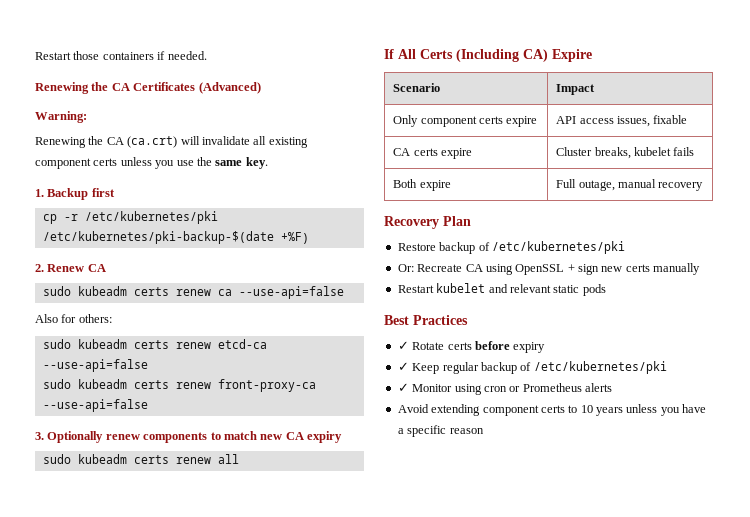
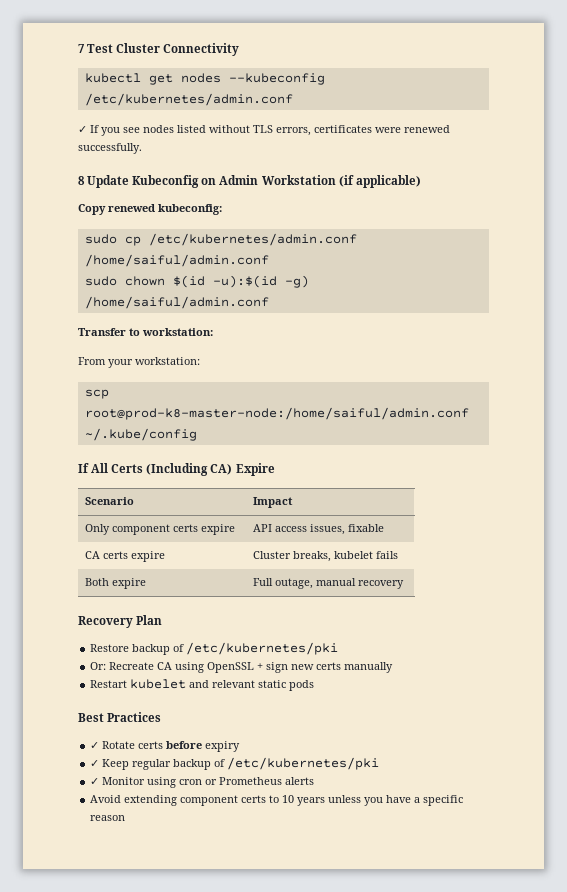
- Restart those containers if needed.
- Renewing the CA Certificates (Advanced)
- Warning:
- Renewing the CA (ca.crt) will invalidate all existing component certs unless you use the same key.
- 1. Backup first
- cp -r /etc/kubernetes/pki /etc/kubernetes/pki-backup-$(date +%F)
- 2. Renew CA
- sudo kubeadm certs renew ca --use-api=false
- Also for others:
- sudo kubeadm certs renew etcd-ca --use-api=false
- sudo kubeadm certs renew front-proxy-ca --use-api=false
- 3. Optionally renew components to match new CA expiry
- sudo kubeadm certs renew all
+ 7 Test Cluster Connectivity
+ kubectl get nodes --kubeconfig /etc/kubernetes/admin.conf
+ ✓ If you see nodes listed without TLS errors, certificates were renewed successfully.
+ 8 Update Kubeconfig on Admin Workstation (if applicable)
+ Copy renewed kubeconfig:
+ sudo cp /etc/kubernetes/admin.conf /home/saiful/admin.conf
+ sudo chown $(id -u):$(id -g) /home/saiful/admin.conf
+ Transfer to workstation:
+ From your workstation:
+ scp root@prod-k8-master-node:/home/saiful/admin.conf ~/.kube/config

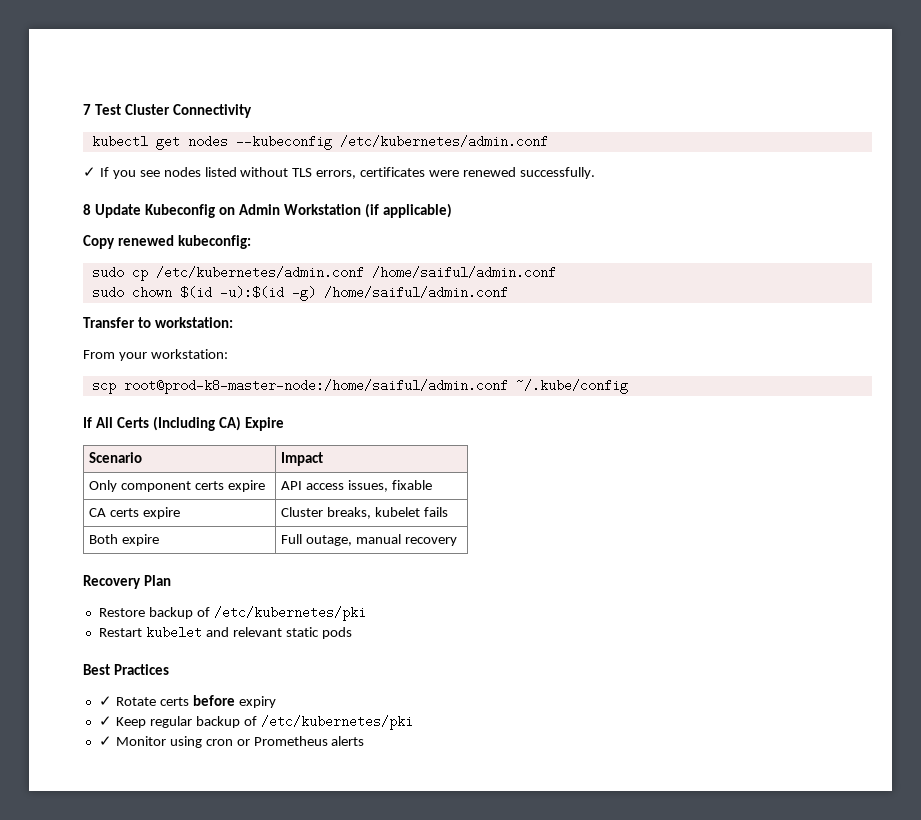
- Or: Recreate CA using OpenSSL + sign new certs manually
- Avoid extending component certs to 10 years unless you have a specific reason

